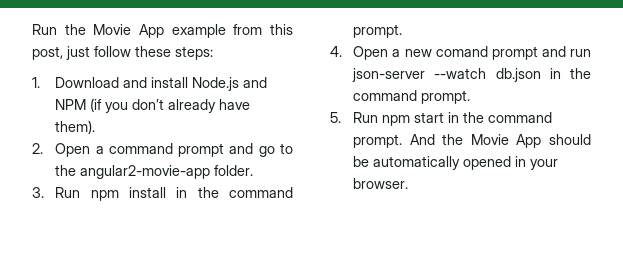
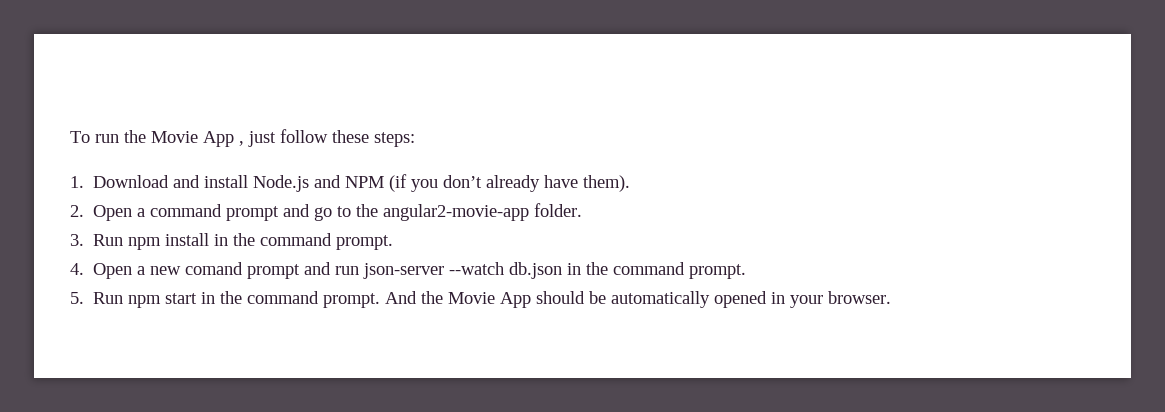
- Run the Movie App example from this post, just follow these steps:
+ To run the Movie App , just follow these steps:

